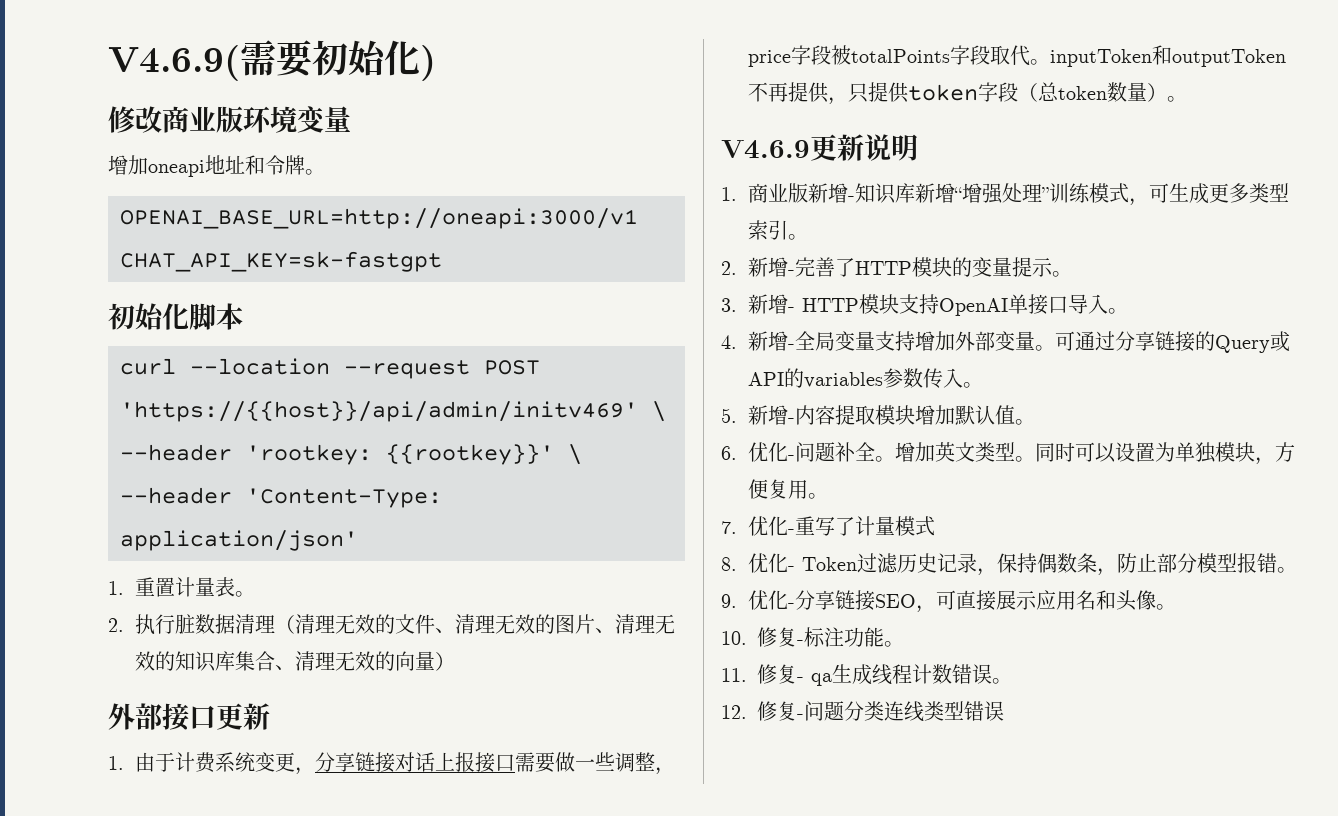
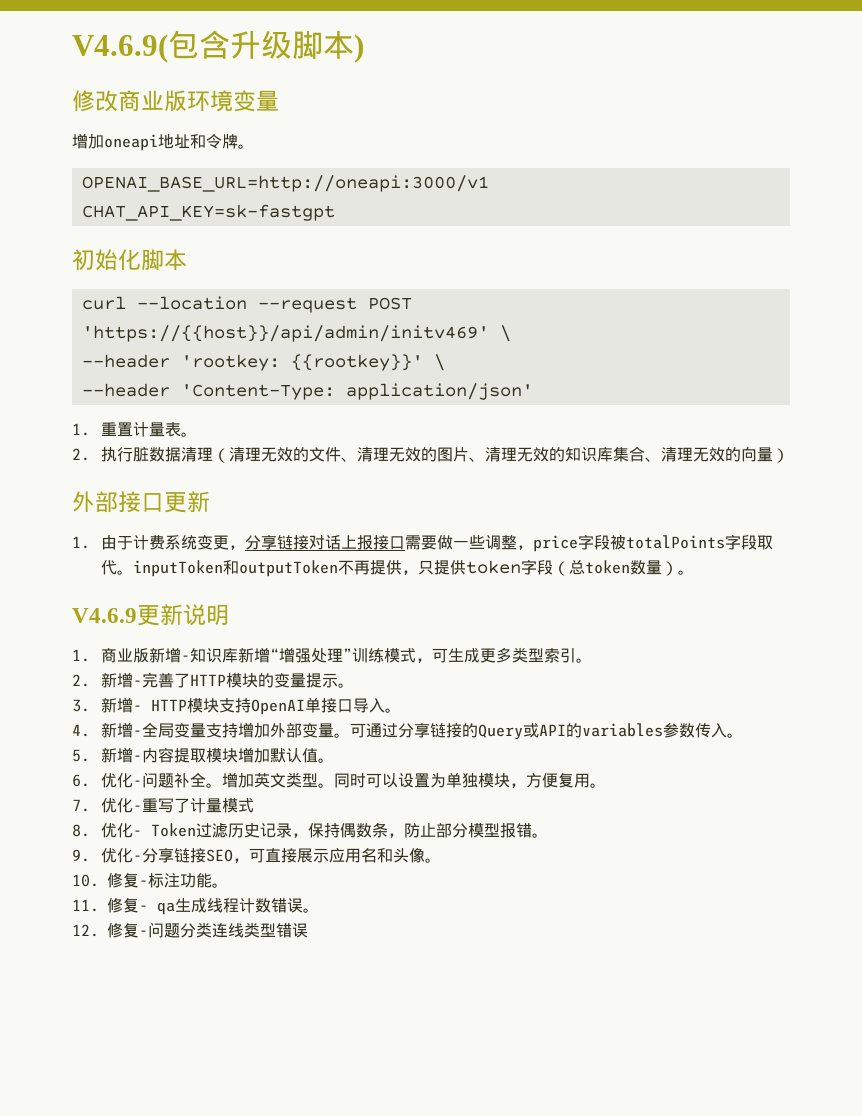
- V4.6.9(需要初始化)
+ V4.6.9(包含升级脚本)

